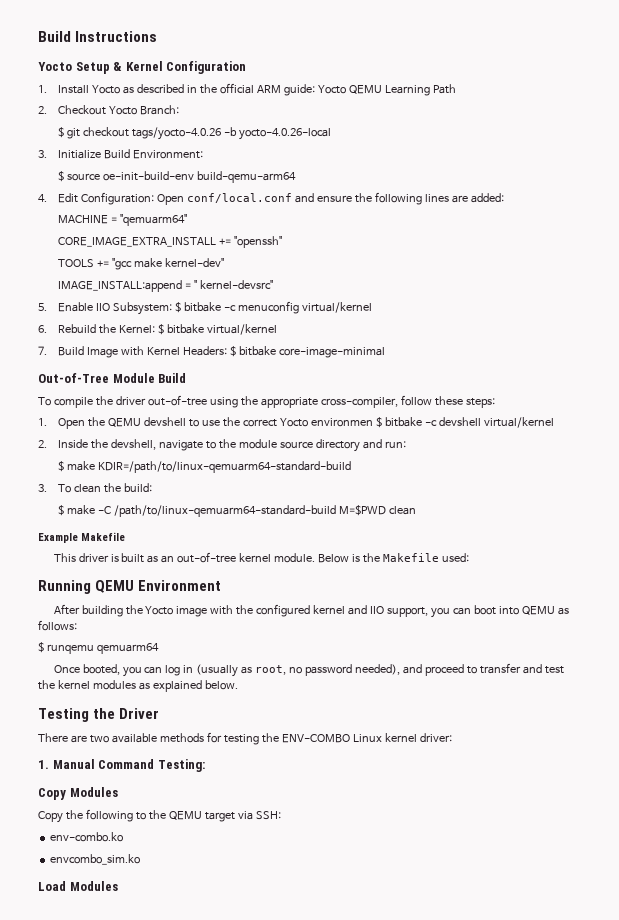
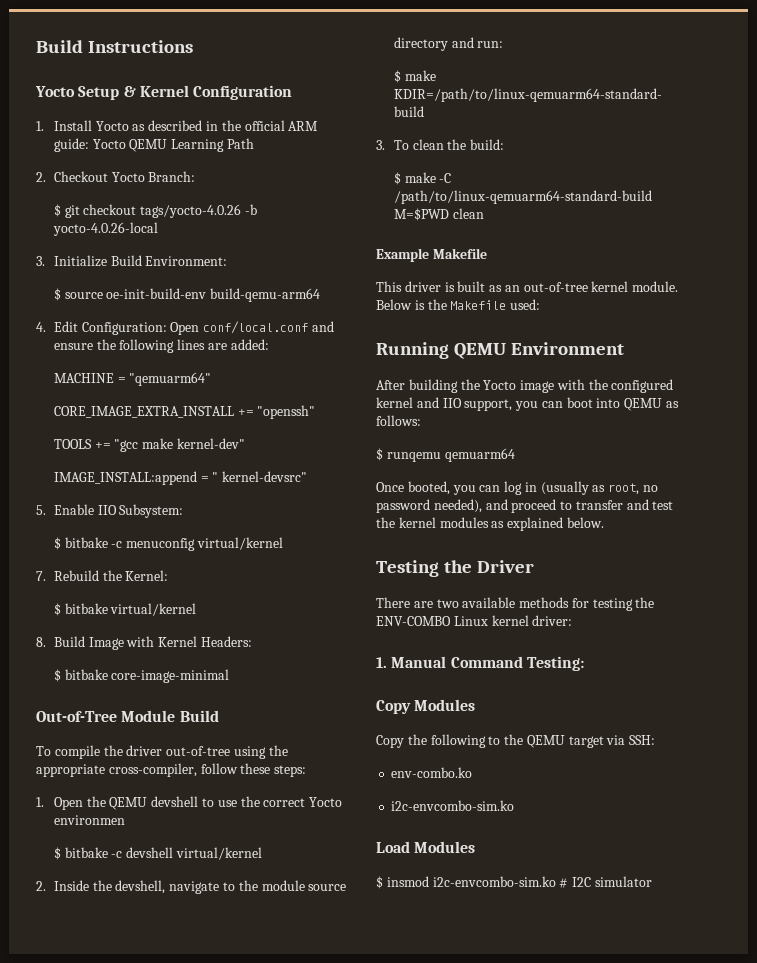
- 5. Enable IIO Subsystem: $ bitbake -c menuconfig virtual/kernel
+ 5. Enable IIO Subsystem:
+ $ bitbake -c menuconfig virtual/kernel
- 6. Rebuild the Kernel: $ bitbake virtual/kernel
+ 7. Rebuild the Kernel:
+ $ bitbake virtual/kernel
- 7. Build Image with Kernel Headers: $ bitbake core-image-minimal
+ 8. Build Image with Kernel Headers:
+ $ bitbake core-image-minimal
- 1. Open the QEMU devshell to use the correct Yocto environmen $ bitbake -c devshell virtual/kernel
+ 1. Open the QEMU devshell to use the correct Yocto environmen
+ $ bitbake -c devshell virtual/kernel
  env-combo.ko
- envcombo_sim.ko
+ i2c-envcombo-sim.ko
+ $ insmod i2c-envcombo-sim.ko # I2C simulator

